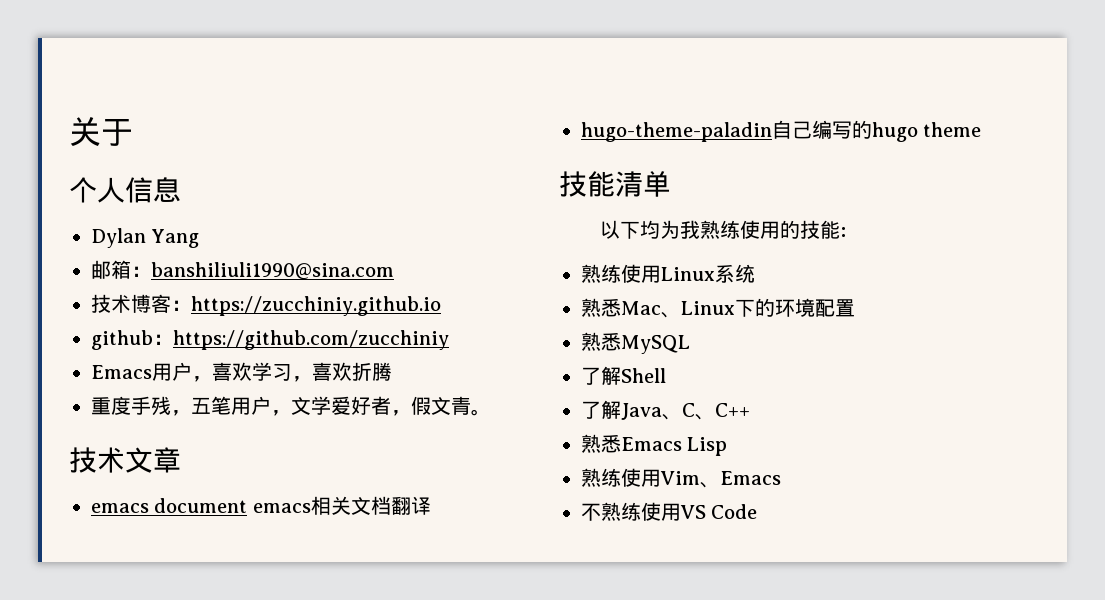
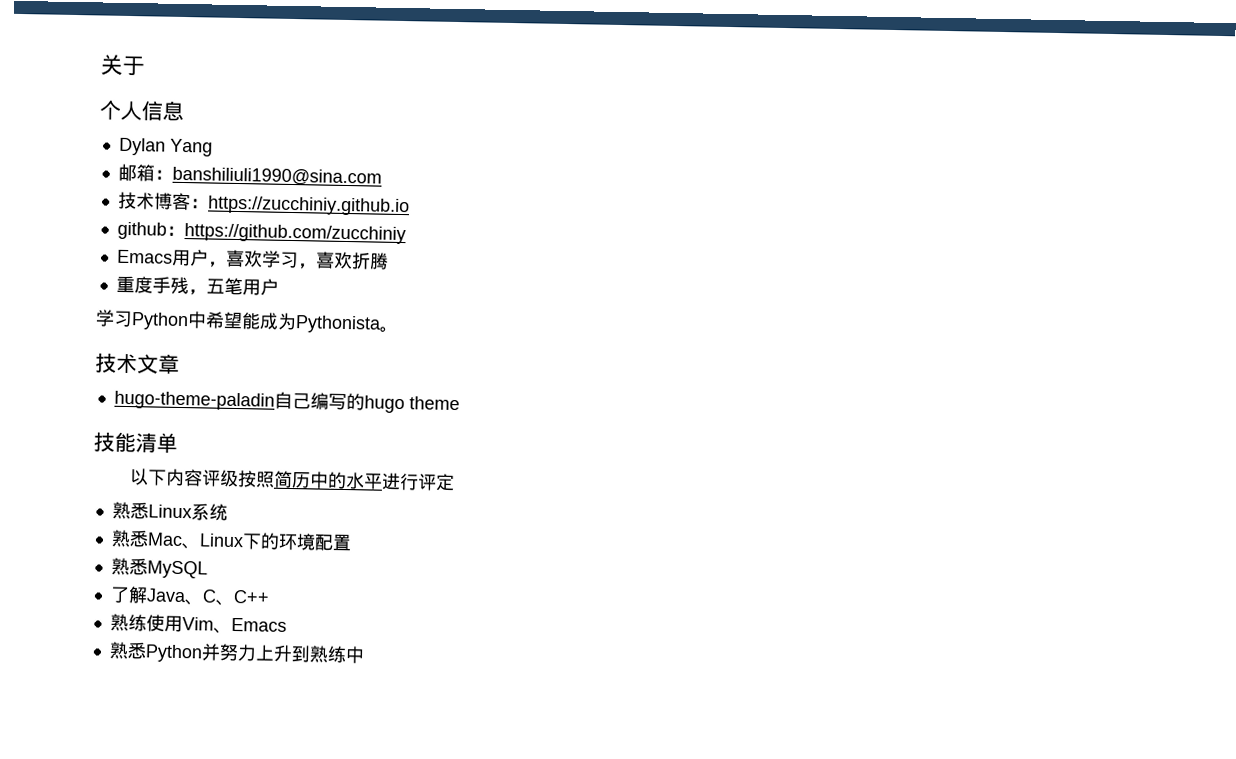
- 重度手残，五笔用户，文学爱好者，假文青。
+ 重度手残，五笔用户
+ 学习Python中希望能成为Pythonista。
  技术文章
- emacs document emacs相关文档翻译
- 以下均为我熟练使用的技能:
- 熟练使用Linux系统
+ 以下内容评级按照简历中的水平进行评定
+ 熟悉Linux系统
- 了解Shell
- 熟悉Emacs Lisp
- 不熟练使用VS Code
+ 熟悉Python并努力上升到熟练中

